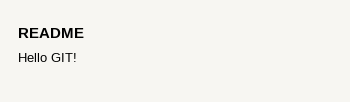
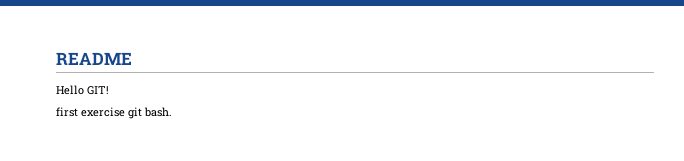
+ first exercise git bash.

